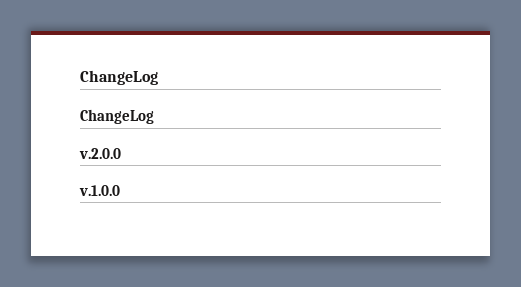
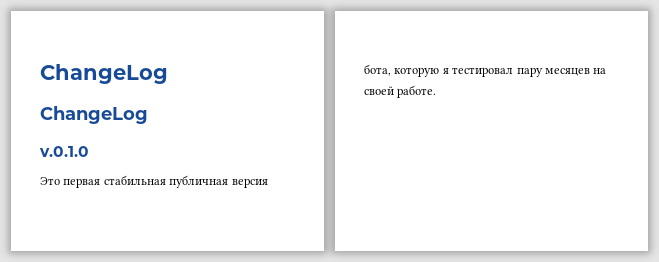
- v.2.0.0
- v.1.0.0
+ v.0.1.0
+ Это первая стабильная публичная версия бота, которую я тестировал пару месяцев на своей работе.

